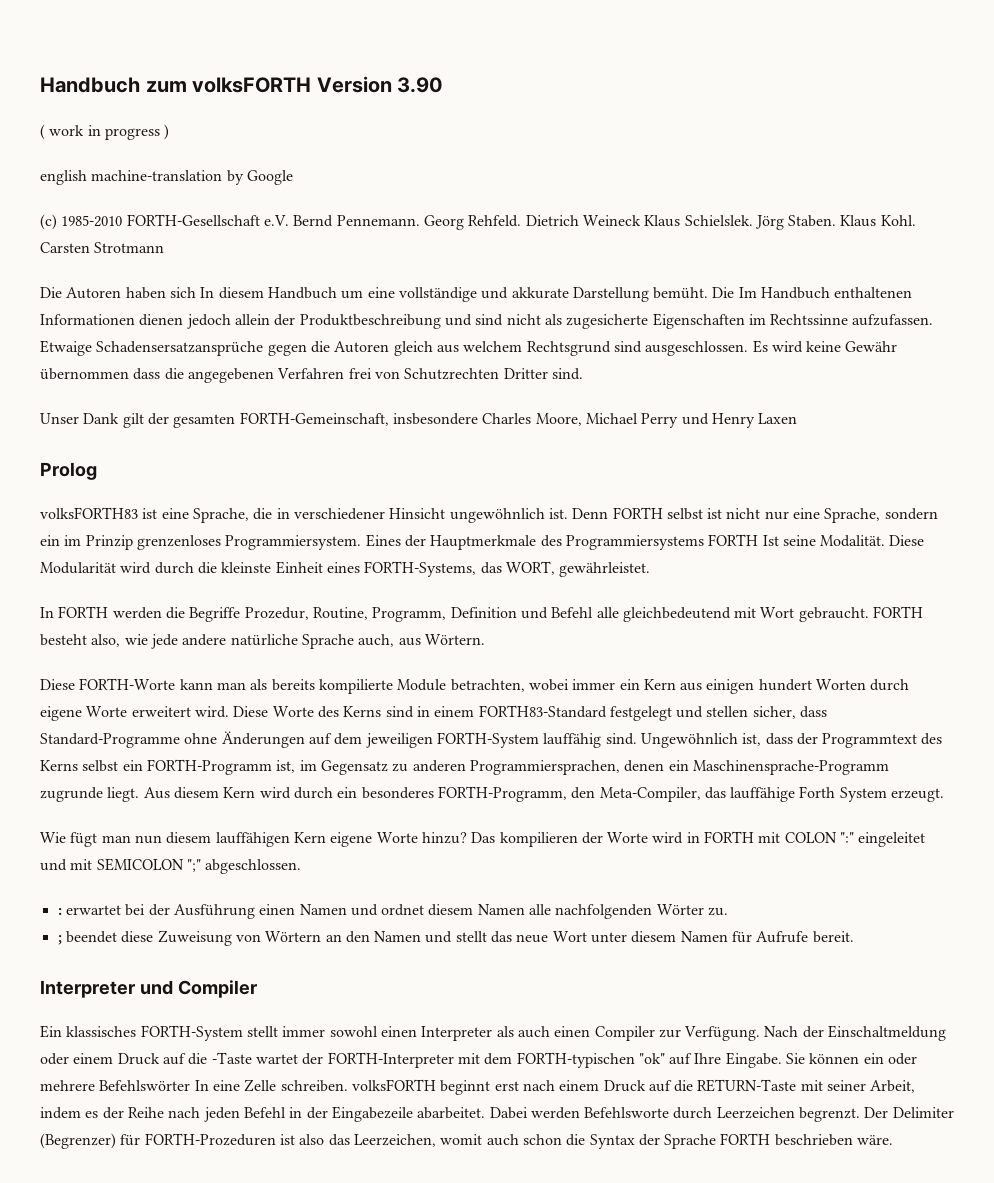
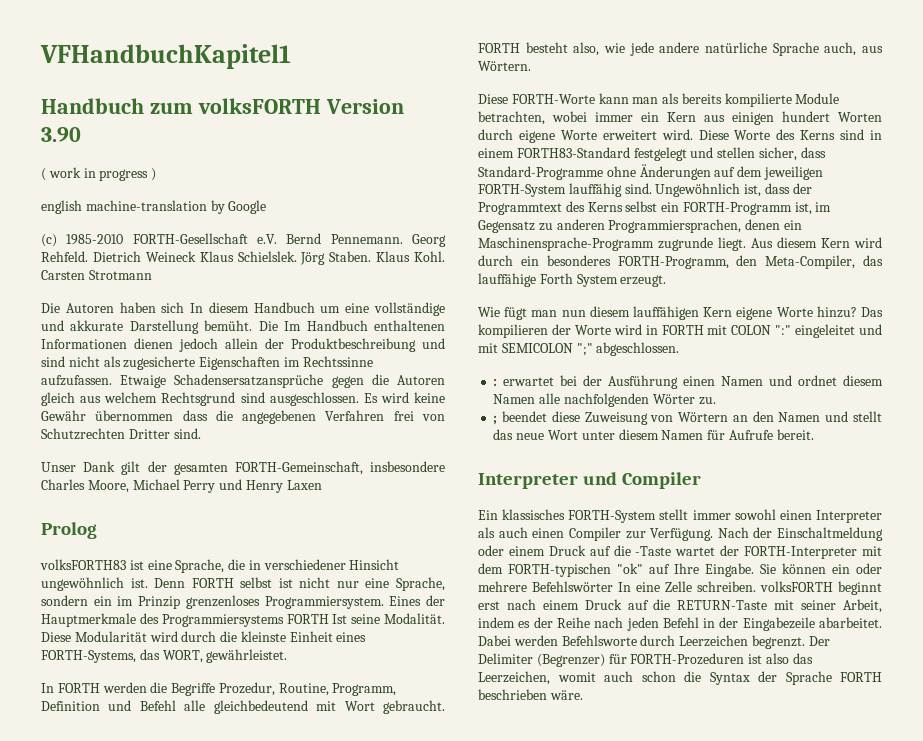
+ VFHandbuchKapitel1

